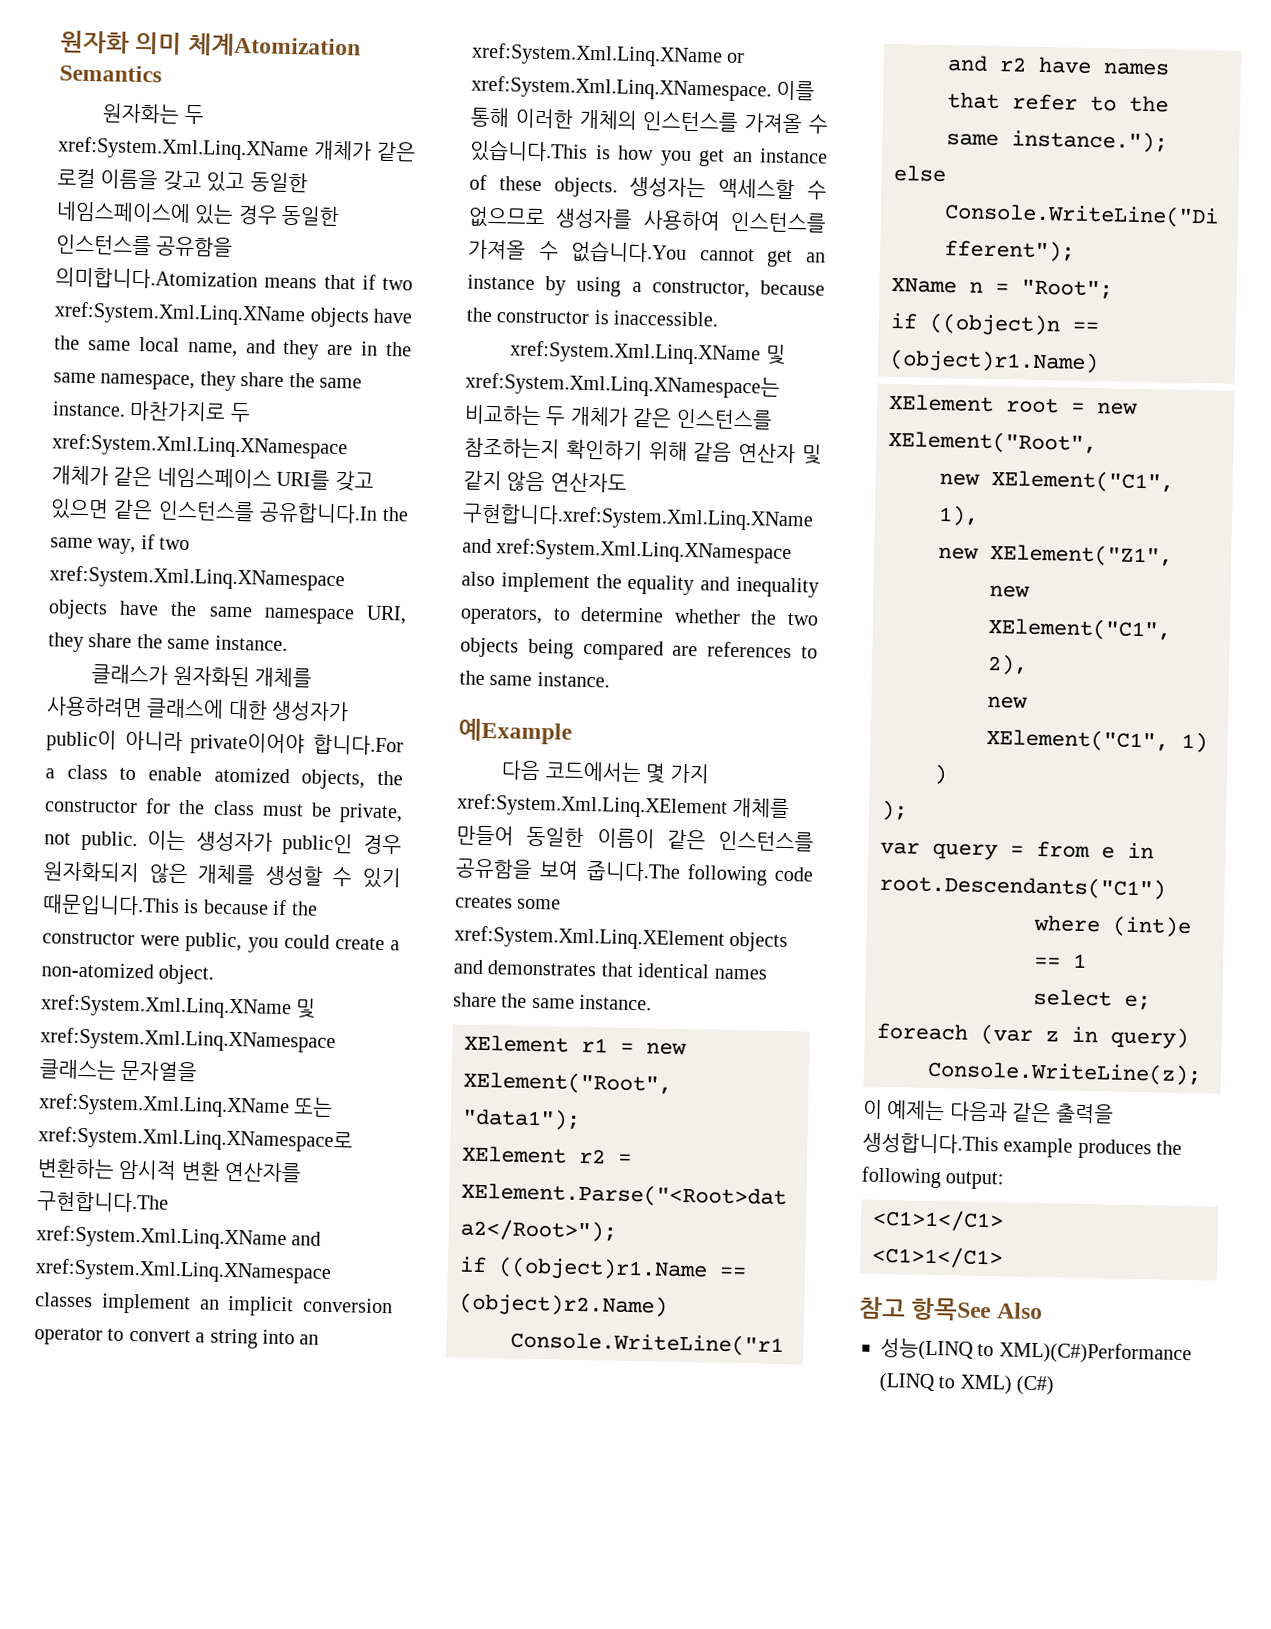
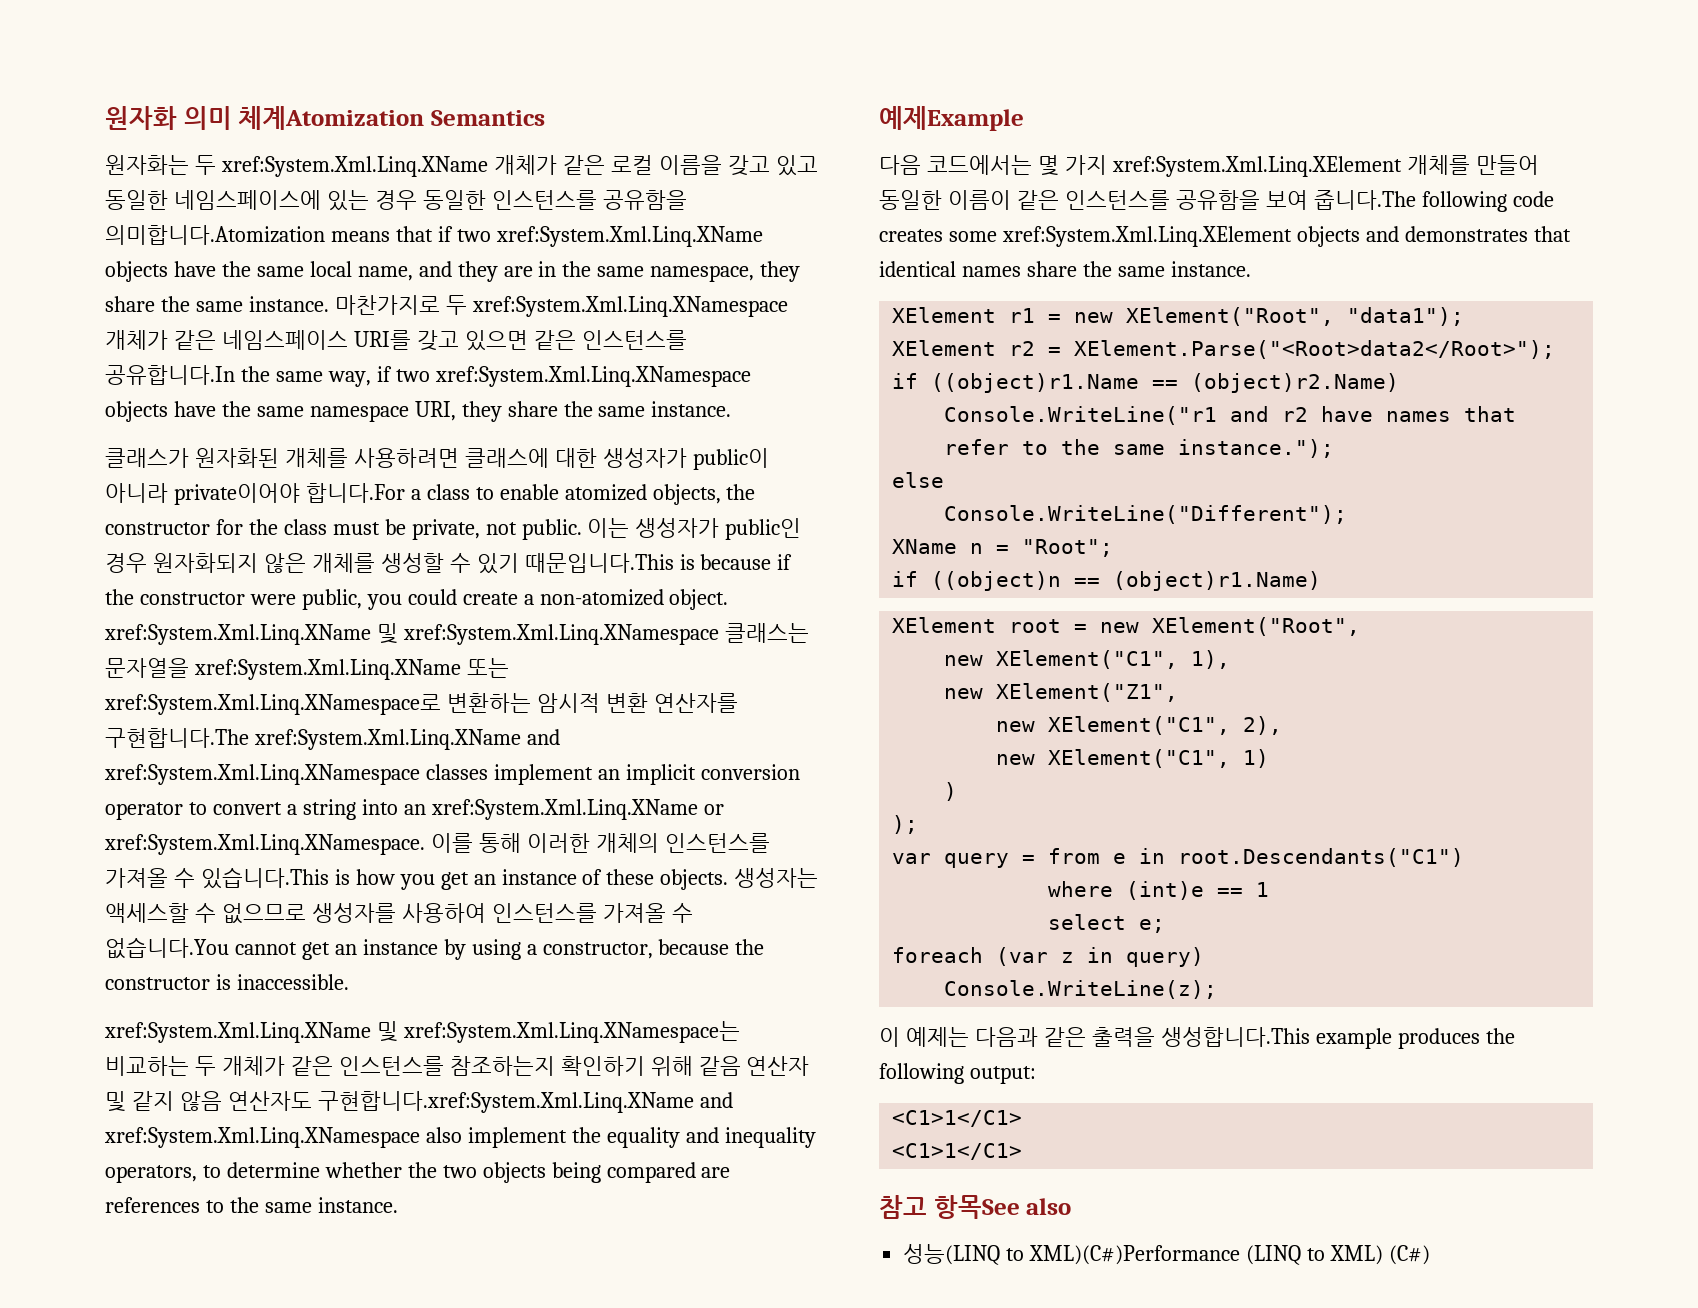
- 예Example
+ 예제Example
- 참고 항목See Also
+ 참고 항목See also

